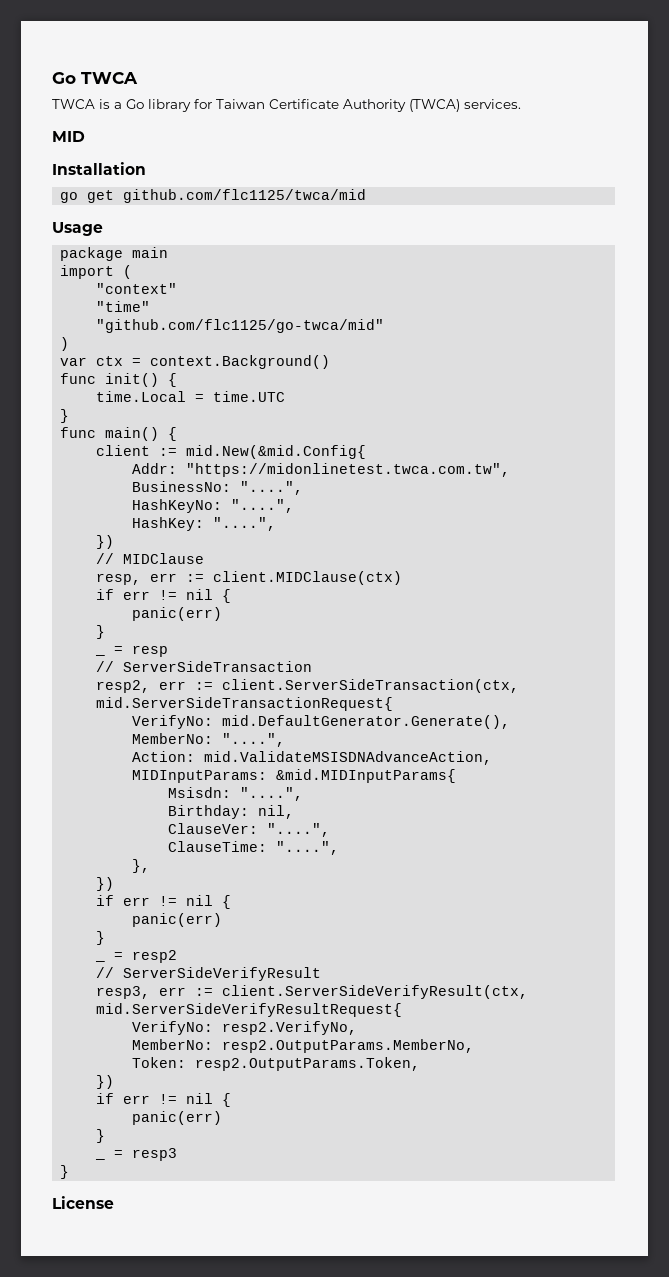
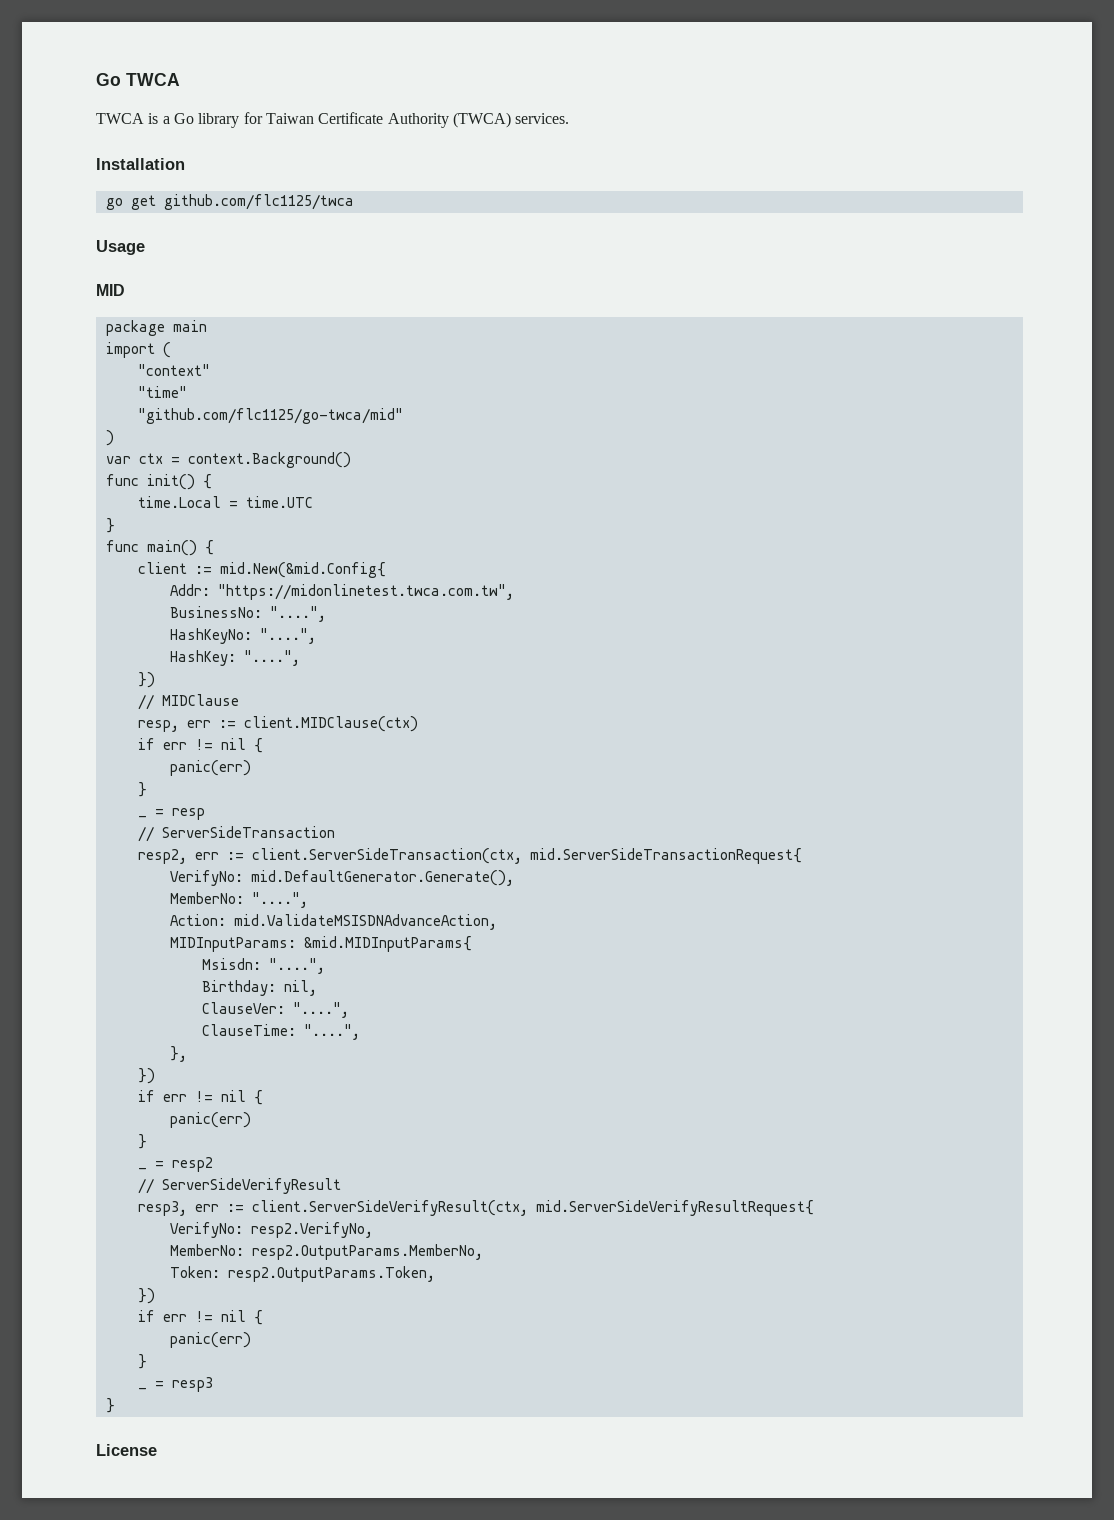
- MID
- go get github.com/flc1125/twca/mid
+ go get github.com/flc1125/twca
+ MID

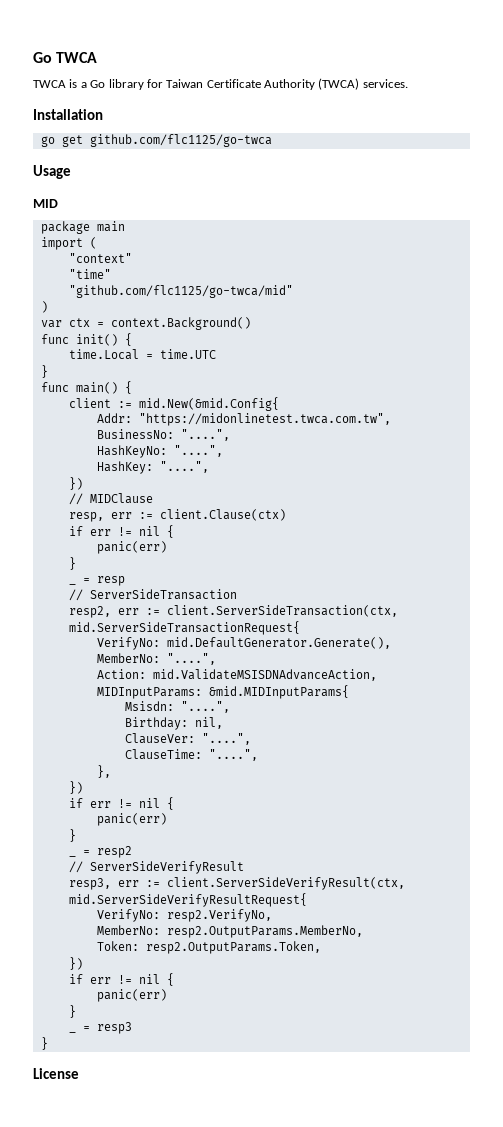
- go get github.com/flc1125/twca
+ go get github.com/flc1125/go-twca
- resp, err := client.MIDClause(ctx)
+ resp, err := client.Clause(ctx)

